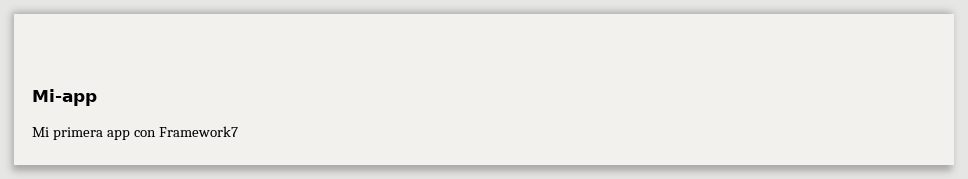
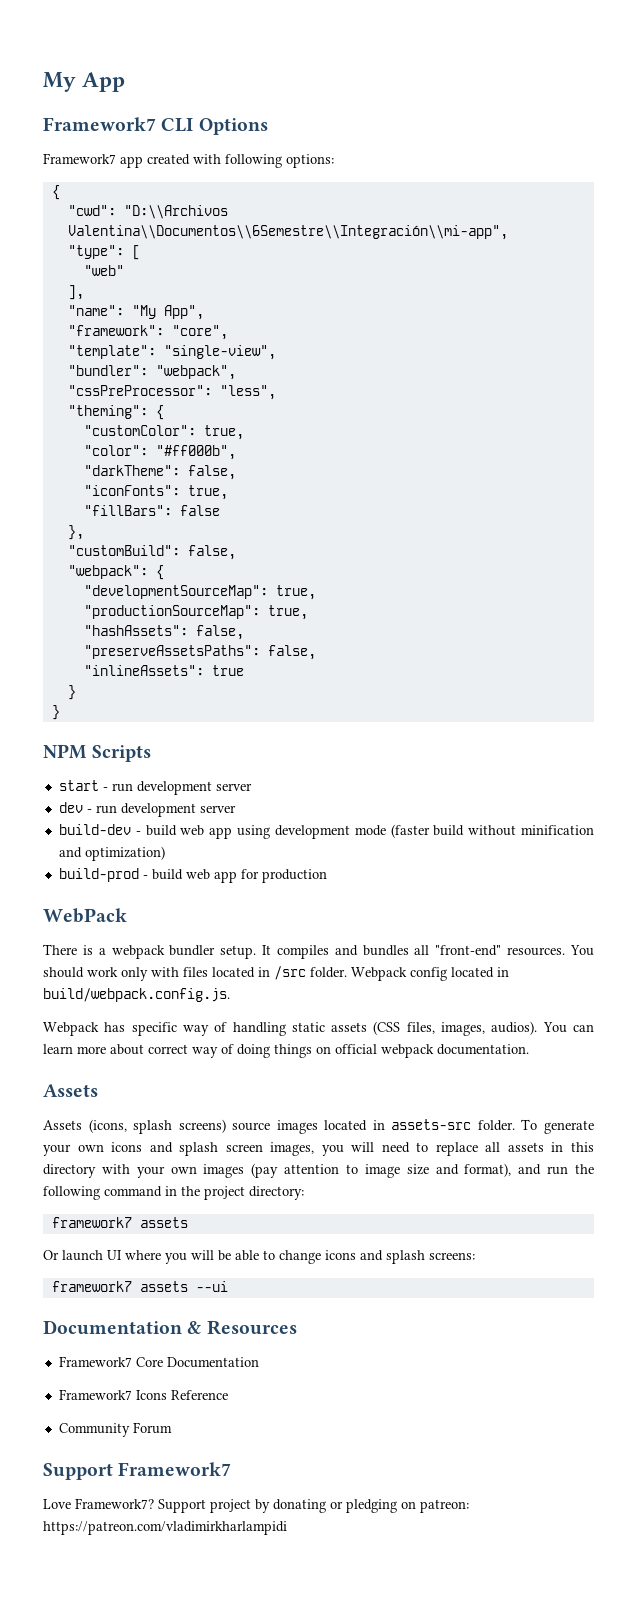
- Mi-app
- Mi primera app con Framework7
+ My App
+ Framework7 CLI Options
+ Framework7 app created with following options:
+ {
+ "cwd": "D:\\Archivos Valentina\\Documentos\\6Semestre\\Integración\\mi-app",
+ "type": [
+ "web"
+ ],
+ "name": "My App",
+ "framework": "core",
+ "template": "single-view",
+ "bundler": "webpack",
+ "cssPreProcessor": "less",
+ "theming": {
+ "customColor": true,
+ "color": "#ff000b",
+ "darkTheme": false,
+ "iconFonts": true,
+ "fillBars": false
+ },
+ "customBuild": false,
+ "webpack": {
+ "developmentSourceMap": true,
+ "productionSourceMap": true,
+ "hashAssets": false,
+ "preserveAssetsPaths": false,
+ "inlineAssets": true
+ }
+ }
+ NPM Scripts
+ start - run development server
+ dev - run development server
+ build-dev - build web app using development mode (faster build without minification and optimization)
+ build-prod - build web app for production
+ WebPack
+ There is a webpack bundler setup. It compiles and bundles all "front-end" resources. You should work only with files located in /src folder. Webpack config located in build/webpack.config.js.
+ Webpack has specific way of handling static assets (CSS files, images, audios). You can learn more about correct way of doing things on official webpack documentation.
+ Assets
+ Assets (icons, splash screens) source images located in assets-src folder. To generate your own icons and splash screen images, you will need to replace all assets in this directory with your own images (pay attention to image size and format), and run the following command in the project directory:
+ framework7 assets
+ Or launch UI where you will be able to change icons and splash screens:
+ framework7 assets --ui
+ Documentation & Resources
+ Framework7 Core Documentation
+ Framework7 Icons Reference
+ Community Forum
+ Support Framework7
+ Love Framework7? Support project by donating or pledging on patreon: https://patreon.com/vladimirkharlampidi

